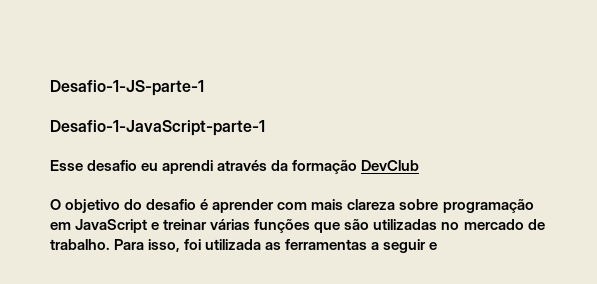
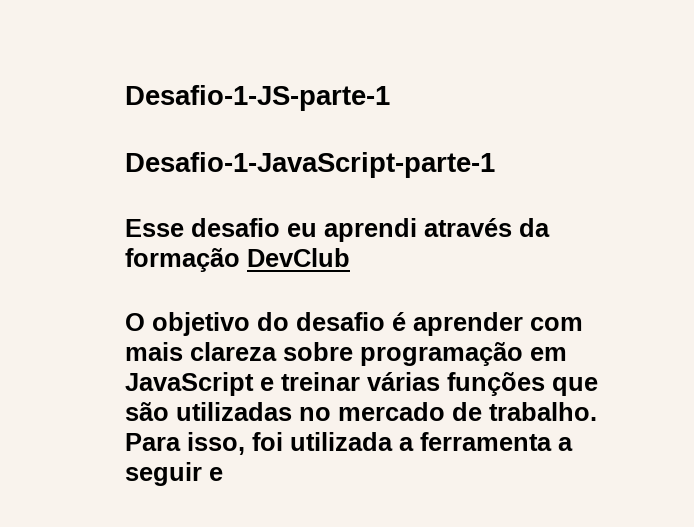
- Para isso, foi utilizada as ferramentas a seguir e
+ Para isso, foi utilizada a ferramenta a seguir e

